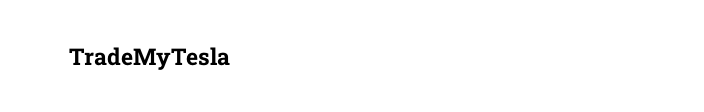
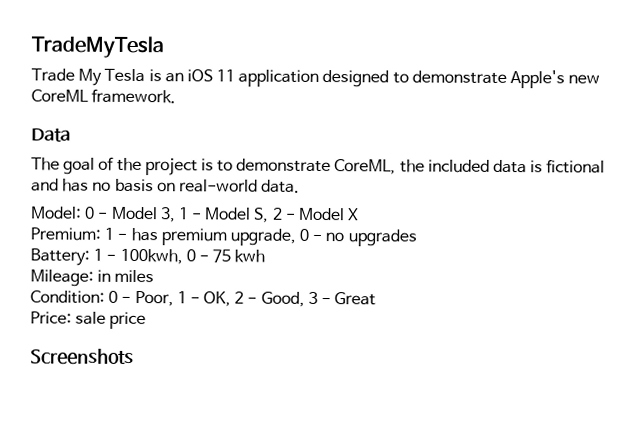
+ Trade My Tesla is an iOS 11 application designed to demonstrate Apple's new CoreML framework.
+ Data
+ The goal of the project is to demonstrate CoreML, the included data is fictional and has no basis on real-world data.
+ Model: 0 - Model 3, 1 - Model S, 2 - Model X
+ Premium: 1 - has premium upgrade, 0 - no upgrades
+ Battery: 1 - 100kwh, 0 - 75 kwh
+ Mileage: in miles
+ Condition: 0 - Poor, 1 - OK, 2 - Good, 3 - Great
+ Price: sale price
+ Screenshots

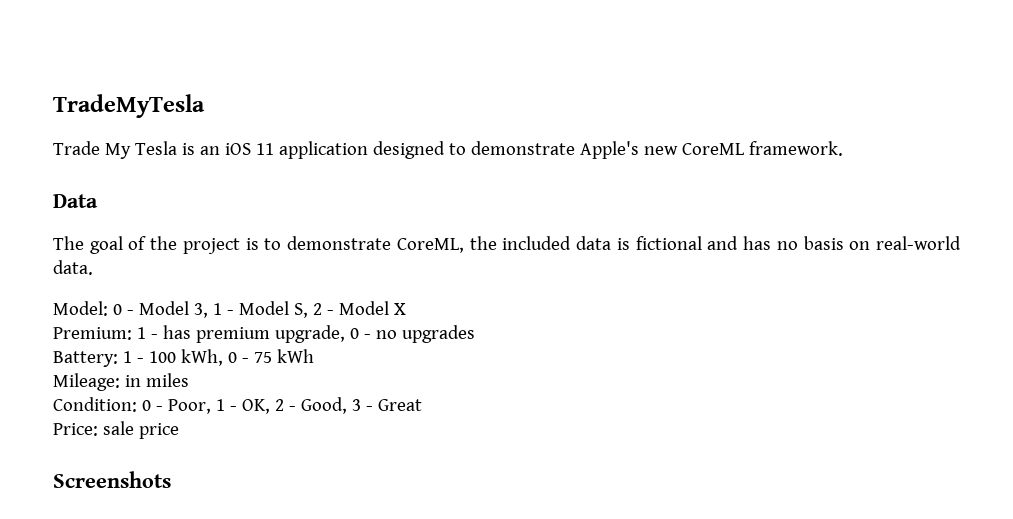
- Battery: 1 - 100kwh, 0 - 75 kwh
+ Battery: 1 - 100 kWh, 0 - 75 kWh

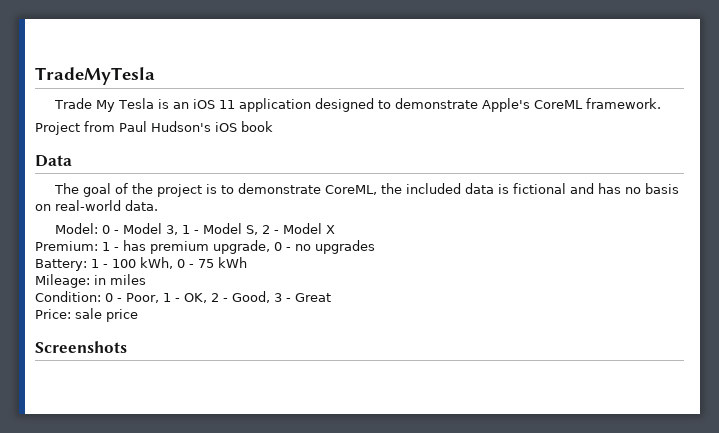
- Trade My Tesla is an iOS 11 application designed to demonstrate Apple's new CoreML framework.
+ Trade My Tesla is an iOS 11 application designed to demonstrate Apple's CoreML framework.
+ Project from Paul Hudson's iOS book

